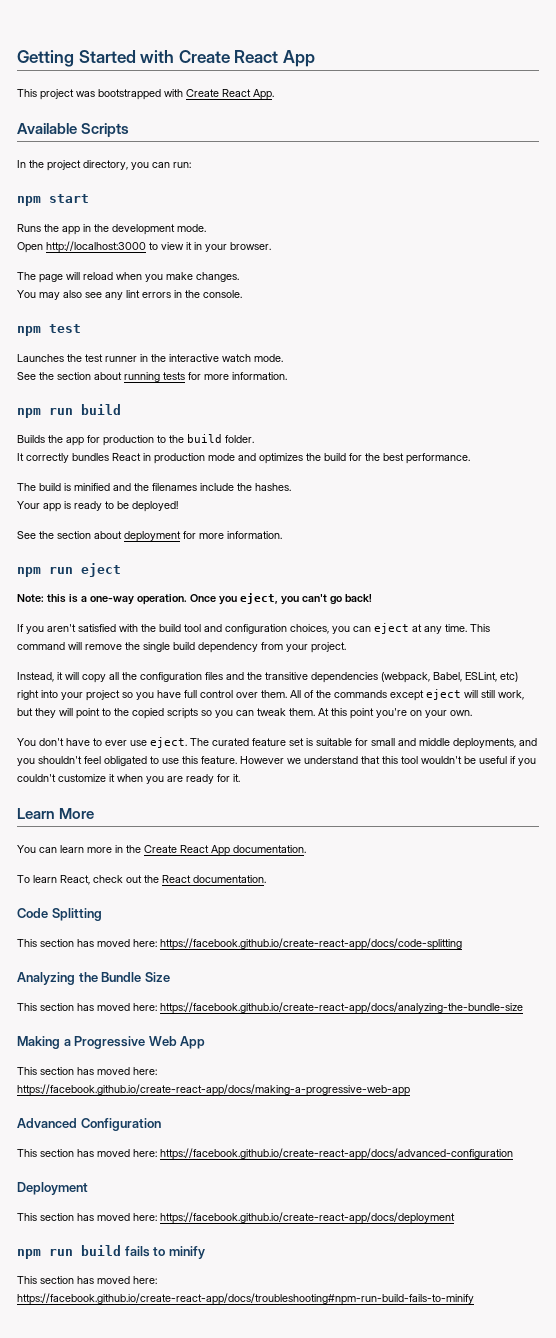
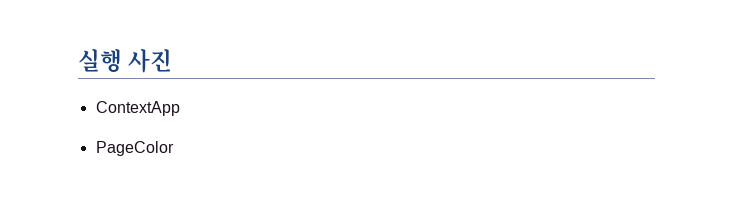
- Getting Started with Create React App
- This project was bootstrapped with Create React App.
- Available Scripts
- In the project directory, you can run:
- npm start
- Runs the app in the development mode.
- Open http://localhost:3000 to view it in your browser.
- The page will reload when you make changes.
- You may also see any lint errors in the console.
- npm test
- Launches the test runner in the interactive watch mode.
- See the section about running tests for more information.
- npm run build
- Builds the app for production to the build folder.
- It correctly bundles React in production mode and optimizes the build for the best performance.
- The build is minified and the filenames include the hashes.
- Your app is ready to be deployed!
- See the section about deployment for more information.
- npm run eject
- Note: this is a one-way operation. Once you eject, you can't go back!
- If you aren't satisfied with the build tool and configuration choices, you can eject at any time. This command will remove the single build dependency from your project.
- Instead, it will copy all the configuration files and the transitive dependencies (webpack, Babel, ESLint, etc) right into your project so you have full control over them. All of the commands except eject will still work, but they will point to the copied scripts so you can tweak them. At this point you're on your own.
- You don't have to ever use eject. The curated feature set is suitable for small and middle deployments, and you shouldn't feel obligated to use this feature. However we understand that this tool wouldn't be useful if you couldn't customize it when you are ready for it.
- Learn More
- You can learn more in the Create React App documentation.
- To learn React, check out the React documentation.
- Code Splitting
- This section has moved here: https://facebook.github.io/create-react-app/docs/code-splitting
- Analyzing the Bundle Size
- This section has moved here: https://facebook.github.io/create-react-app/docs/analyzing-the-bundle-size
- Making a Progressive Web App
- This section has moved here: https://facebook.github.io/create-react-app/docs/making-a-progressive-web-app
- Advanced Configuration
- This section has moved here: https://facebook.github.io/create-react-app/docs/advanced-configuration
- Deployment
- This section has moved here: https://facebook.github.io/create-react-app/docs/deployment
- npm run build fails to minify
- This section has moved here: https://facebook.github.io/create-react-app/docs/troubleshooting#npm-run-build-fails-to-minify
+ 실행 사진
+ ContextApp
+ PageColor

